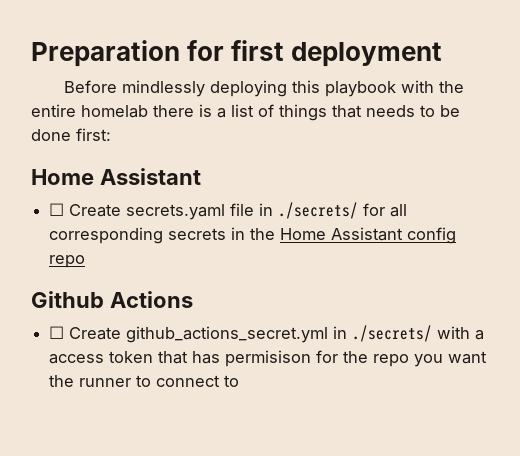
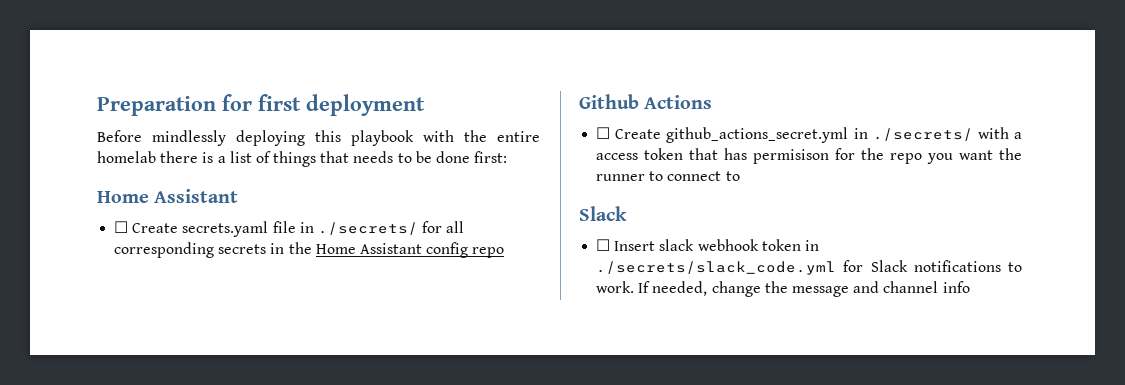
  ☐ Create github_actions_secret.yml in ./secrets/ with a access token that has permisison for the repo you want the runner to connect to
+ Slack
+ ☐ Insert slack webhook token in ./secrets/slack_code.yml for Slack notifications to work. If needed, change the message and channel info

